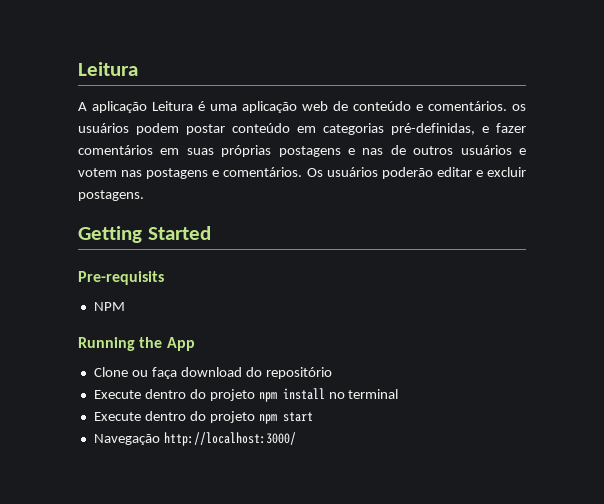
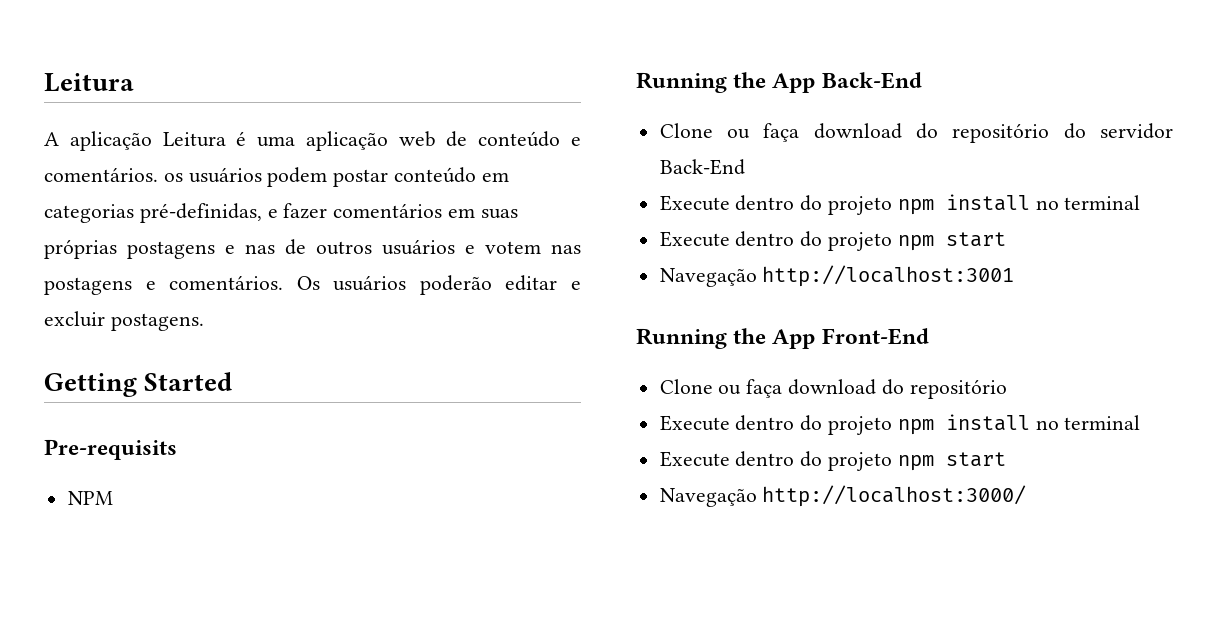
- Running the App
+ Running the App Back-End
+ Clone ou faça download do repositório do servidor Back-End
+ Execute dentro do projeto npm install no terminal
+ Execute dentro do projeto npm start
+ Navegação http://localhost:3001
+ Running the App Front-End

